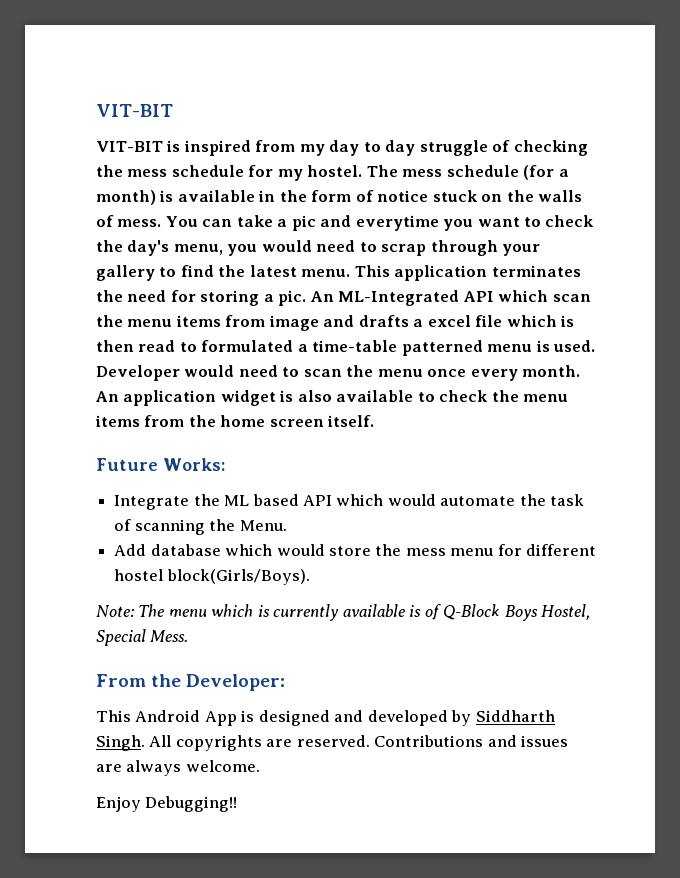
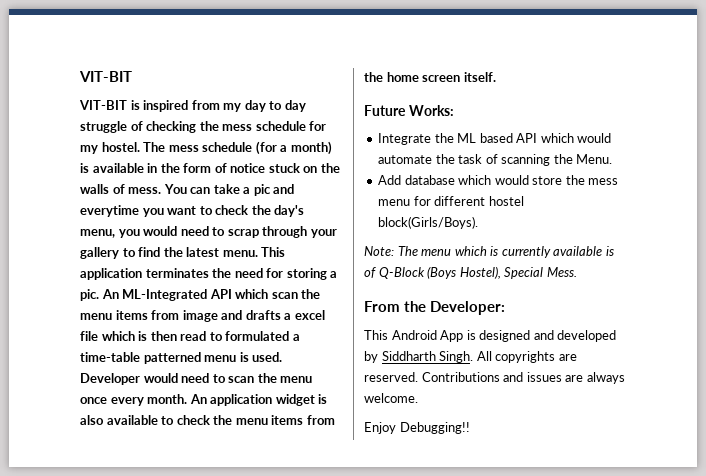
- Note: The menu which is currently available is of Q-Block Boys Hostel, Special Mess.
+ Note: The menu which is currently available is of Q-Block (Boys Hostel), Special Mess.

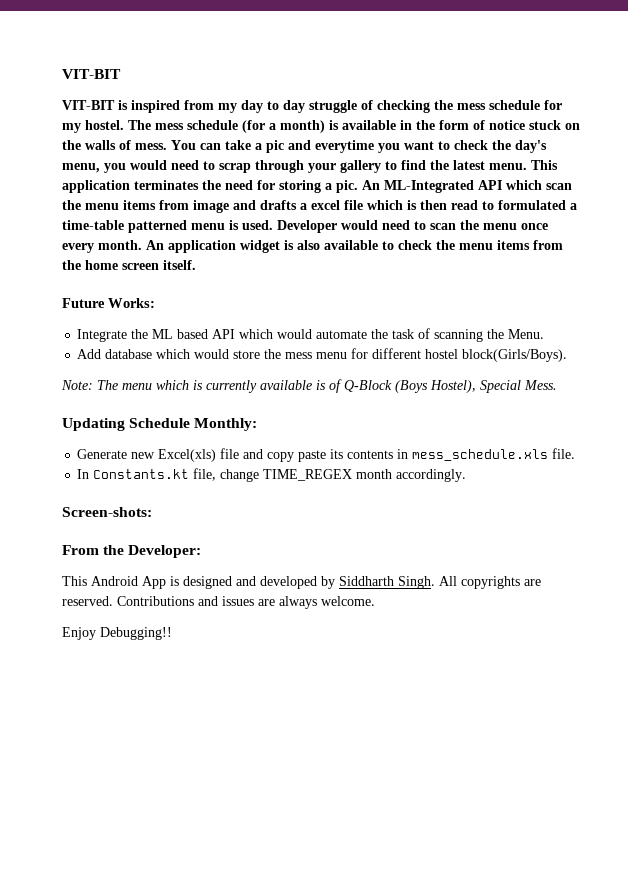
+ Updating Schedule Monthly:
+ Generate new Excel(xls) file and copy paste its contents in mess_schedule.xls file.
+ In Constants.kt file, change TIME_REGEX month accordingly.
+ Screen-shots:

